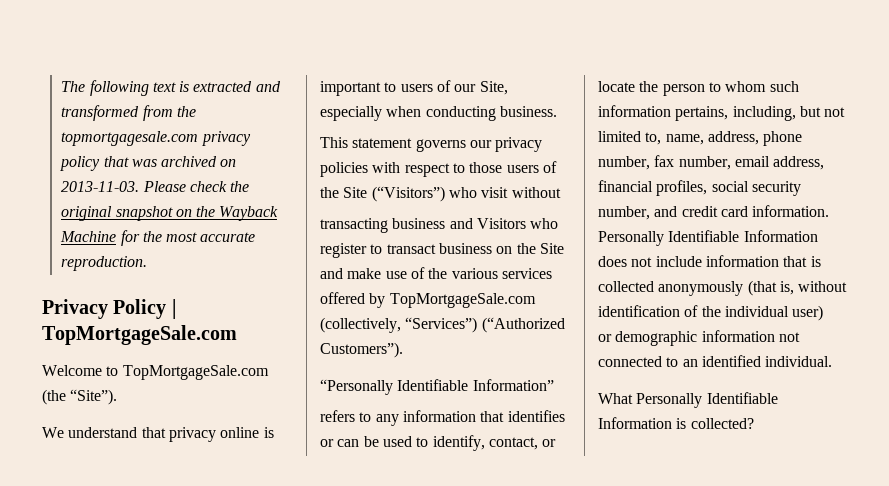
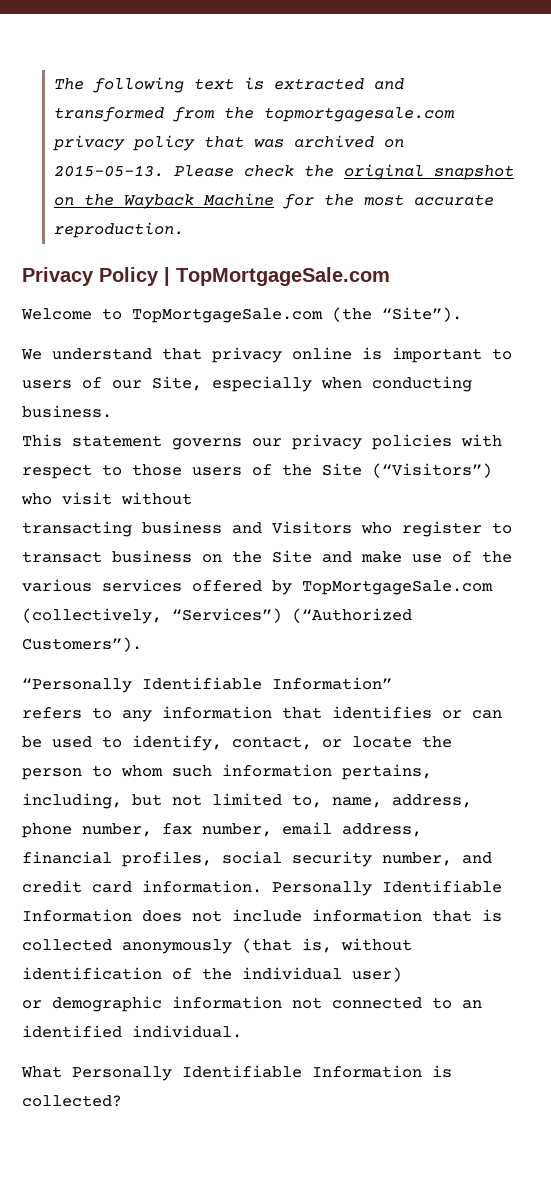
- The following text is extracted and transformed from the topmortgagesale.com privacy policy that was archived on 2013-11-03.
+ The following text is extracted and transformed from the topmortgagesale.com privacy policy that was archived on 2015-05-13.

